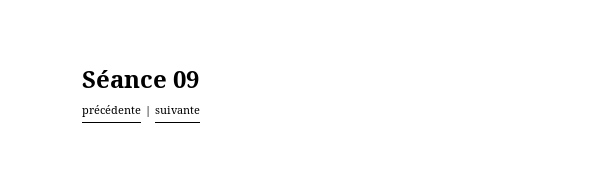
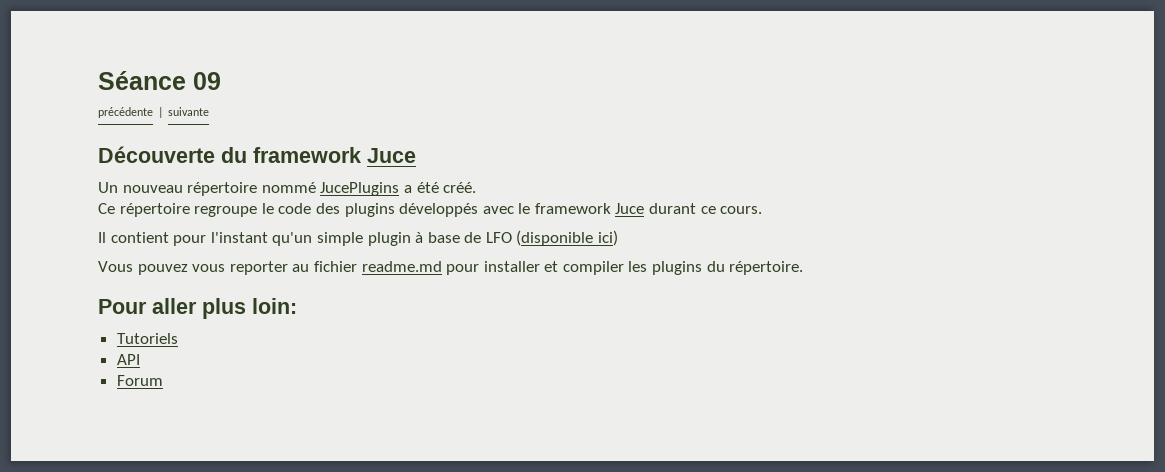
+ Découverte du framework Juce
+ Un nouveau répertoire nommé JucePlugins a été créé.
+ Ce répertoire regroupe le code des plugins développés avec le framework Juce durant ce cours.
+ Il contient pour l'instant qu'un simple plugin à base de LFO (disponible ici)
+ Vous pouvez vous reporter au fichier readme.md pour installer et compiler les plugins du répertoire.
+ Pour aller plus loin:
+ Tutoriels
+ API
+ Forum

